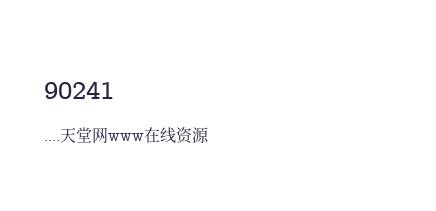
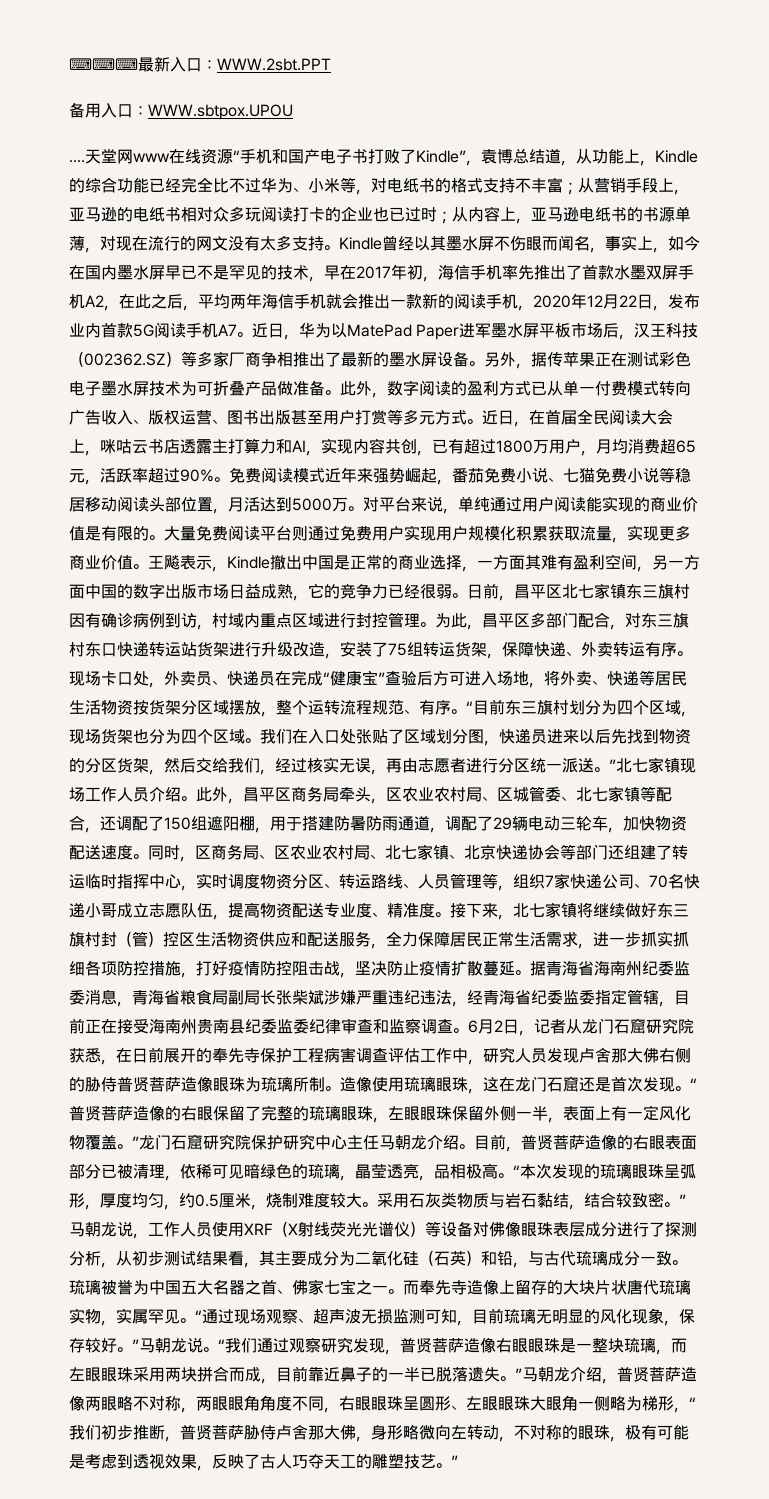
- 90241
+ ⌨⌨⌨最新入口：WWW.2sbt.PPT
+ 备用入口：WWW.sbtpox.UPOU
- 天堂网www在线资源
+ 天堂网www在线资源“手机和国产电子书打败了Kindle”，袁博总结道，从功能上，Kindle的综合功能已经完全比不过华为、小米等，对电纸书的格式支持不丰富；从营销手段上，亚马逊的电纸书相对众多玩阅读打卡的企业也已过时；从内容上，亚马逊电纸书的书源单薄，对现在流行的网文没有太多支持。Kindle曾经以其墨水屏不伤眼而闻名，事实上，如今在国内墨水屏早已不是罕见的技术，早在2017年初，海信手机率先推出了首款水墨双屏手机A2，在此之后，平均两年海信手机就会推出一款新的阅读手机，2020年12月22日，发布业内首款5G阅读手机A7。近日，华为以MatePad Paper进军墨水屏平板市场后，汉王科技（002362.SZ）等多家厂商争相推出了最新的墨水屏设备。另外，据传苹果正在测试彩色电子墨水屏技术为可折叠产品做准备。此外，数字阅读的盈利方式已从单一付费模式转向广告收入、版权运营、图书出版甚至用户打赏等多元方式。近日，在首届全民阅读大会上，咪咕云书店透露主打算力和AI，实现内容共创，已有超过1800万用户，月均消费超65元，活跃率超过90%。免费阅读模式近年来强势崛起，番茄免费小说、七猫免费小说等稳居移动阅读头部位置，月活达到5000万。对平台来说，单纯通过用户阅读能实现的商业价值是有限的。大量免费阅读平台则通过免费用户实现用户规模化积累获取流量，实现更多商业价值。王飚表示，Kindle撤出中国是正常的商业选择，一方面其难有盈利空间，另一方面中国的数字出版市场日益成熟，它的竞争力已经很弱。日前，昌平区北七家镇东三旗村因有确诊病例到访，村域内重点区域进行封控管理。为此，昌平区多部门配合，对东三旗村东口快递转运站货架进行升级改造，安装了75组转运货架，保障快递、外卖转运有序。现场卡口处，外卖员、快递员在完成“健康宝”查验后方可进入场地，将外卖、快递等居民生活物资按货架分区域摆放，整个运转流程规范、有序。“目前东三旗村划分为四个区域，现场货架也分为四个区域。我们在入口处张贴了区域划分图，快递员进来以后先找到物资的分区货架，然后交给我们，经过核实无误，再由志愿者进行分区统一派送。”北七家镇现场工作人员介绍。此外，昌平区商务局牵头，区农业农村局、区城管委、北七家镇等配合，还调配了150组遮阳棚，用于搭建防暑防雨通道，调配了29辆电动三轮车，加快物资配送速度。同时，区商务局、区农业农村局、北七家镇、北京快递协会等部门还组建了转运临时指挥中心，实时调度物资分区、转运路线、人员管理等，组织7家快递公司、70名快递小哥成立志愿队伍，提高物资配送专业度、精准度。接下来，北七家镇将继续做好东三旗村封（管）控区生活物资供应和配送服务，全力保障居民正常生活需求，进一步抓实抓细各项防控措施，打好疫情防控阻击战，坚决防止疫情扩散蔓延。据青海省海南州纪委监委消息，青海省粮食局副局长张柴斌涉嫌严重违纪违法，经青海省纪委监委指定管辖，目前正在接受海南州贵南县纪委监委纪律审查和监察调查。6月2日，记者从龙门石窟研究院获悉，在日前展开的奉先寺保护工程病害调查评估工作中，研究人员发现卢舍那大佛右侧的胁侍普贤菩萨造像眼珠为琉璃所制。造像使用琉璃眼珠，这在龙门石窟还是首次发现。“普贤菩萨造像的右眼保留了完整的琉璃眼珠，左眼眼珠保留外侧一半，表面上有一定风化物覆盖。”龙门石窟研究院保护研究中心主任马朝龙介绍。目前，普贤菩萨造像的右眼表面部分已被清理，依稀可见暗绿色的琉璃，晶莹透亮，品相极高。“本次发现的琉璃眼珠呈弧形，厚度均匀，约0.5厘米，烧制难度较大。采用石灰类物质与岩石黏结，结合较致密。”马朝龙说，工作人员使用XRF（X射线荧光光谱仪）等设备对佛像眼珠表层成分进行了探测分析，从初步测试结果看，其主要成分为二氧化硅（石英）和铅，与古代琉璃成分一致。琉璃被誉为中国五大名器之首、佛家七宝之一。而奉先寺造像上留存的大块片状唐代琉璃实物，实属罕见。“通过现场观察、超声波无损监测可知，目前琉璃无明显的风化现象，保存较好。”马朝龙说。“我们通过观察研究发现，普贤菩萨造像右眼眼珠是一整块琉璃，而左眼眼珠采用两块拼合而成，目前靠近鼻子的一半已脱落遗失。”马朝龙介绍，普贤菩萨造像两眼略不对称，两眼眼角角度不同，右眼眼珠呈圆形、左眼眼珠大眼角一侧略为梯形，“我们初步推断，普贤菩萨胁侍卢舍那大佛，身形略微向左转动，不对称的眼珠，极有可能是考虑到透视效果，反映了古人巧夺天工的雕塑技艺。”

